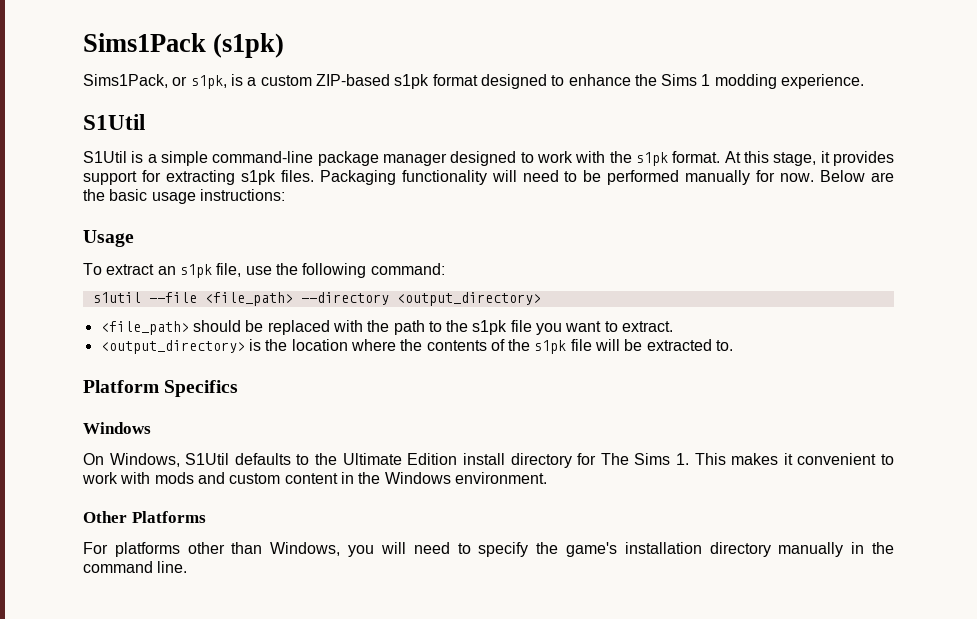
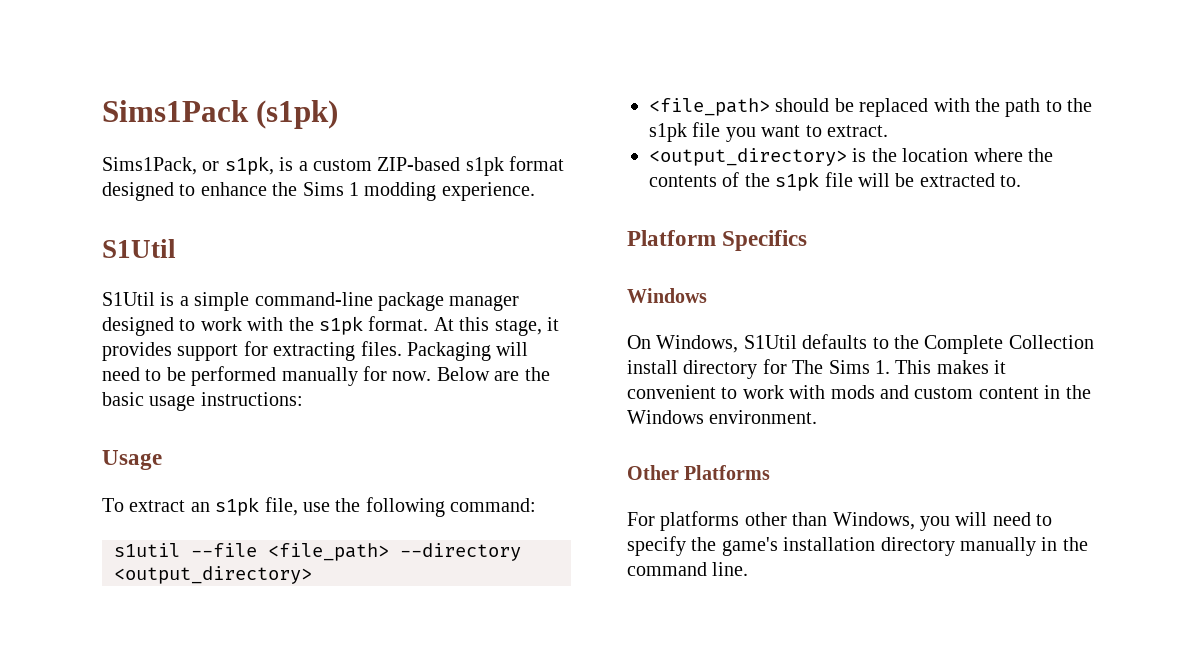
- At this stage, it provides support for extracting s1pk files.
+ At this stage, it provides support for extracting files.
- Packaging functionality will need to be performed manually for now.
+ Packaging will need to be performed manually for now.
- On Windows, S1Util defaults to the Ultimate Edition install directory for The Sims 1. This makes it convenient to work with mods and custom content in the Windows environment.
+ On Windows, S1Util defaults to the Complete Collection install directory for The Sims 1. This makes it convenient to work with mods and custom content in the Windows environment.

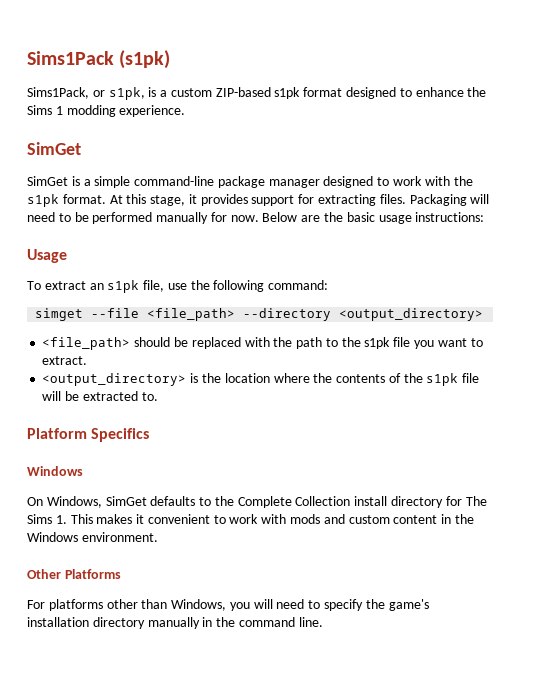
  Sims1Pack, or s1pk, is a custom ZIP-based s1pk format designed to enhance the Sims 1 modding experience.
- S1Util
- S1Util is a simple command-line package manager designed to work with the s1pk format.
+ SimGet
+ SimGet is a simple command-line package manager designed to work with the s1pk format.
- s1util --file <file_path> --directory <output_directory>
+ simget --file <file_path> --directory <output_directory>
- On Windows, S1Util defaults to the Complete Collection install directory for The Sims 1. This makes it convenient to work with mods and custom content in the Windows environment.
+ On Windows, SimGet defaults to the Complete Collection install directory for The Sims 1. This makes it convenient to work with mods and custom content in the Windows environment.

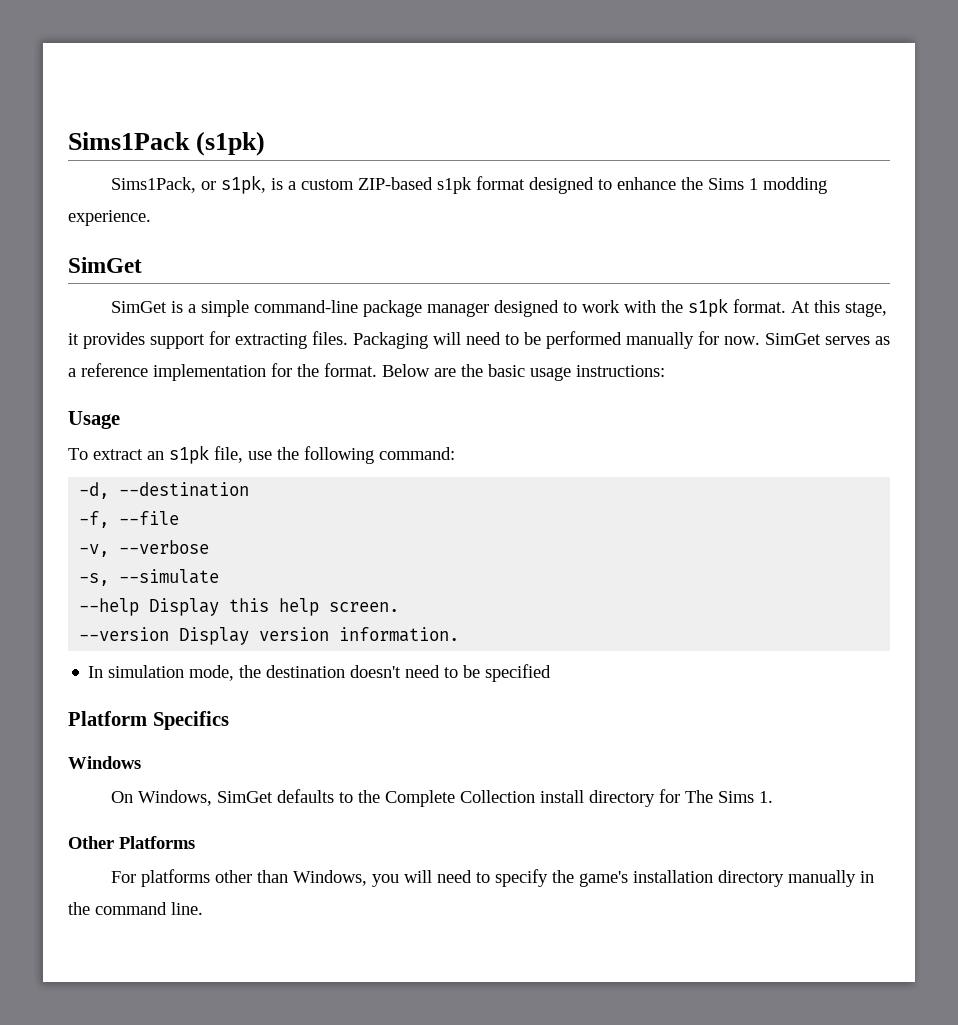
+ SimGet serves as a reference implementation for the format.
- simget --file <file_path> --directory <output_directory>
- <file_path> should be replaced with the path to the s1pk file you want to extract.
- <output_directory> is the location where the contents of the s1pk file will be extracted to.
+ -d, --destination
+ -f, --file
+ -v, --verbose
+ -s, --simulate
+ --help Display this help screen.
+ --version Display version information.
+ In simulation mode, the destination doesn't need to be specified
- On Windows, SimGet defaults to the Complete Collection install directory for The Sims 1. This makes it convenient to work with mods and custom content in the Windows environment.
+ On Windows, SimGet defaults to the Complete Collection install directory for The Sims 1.

